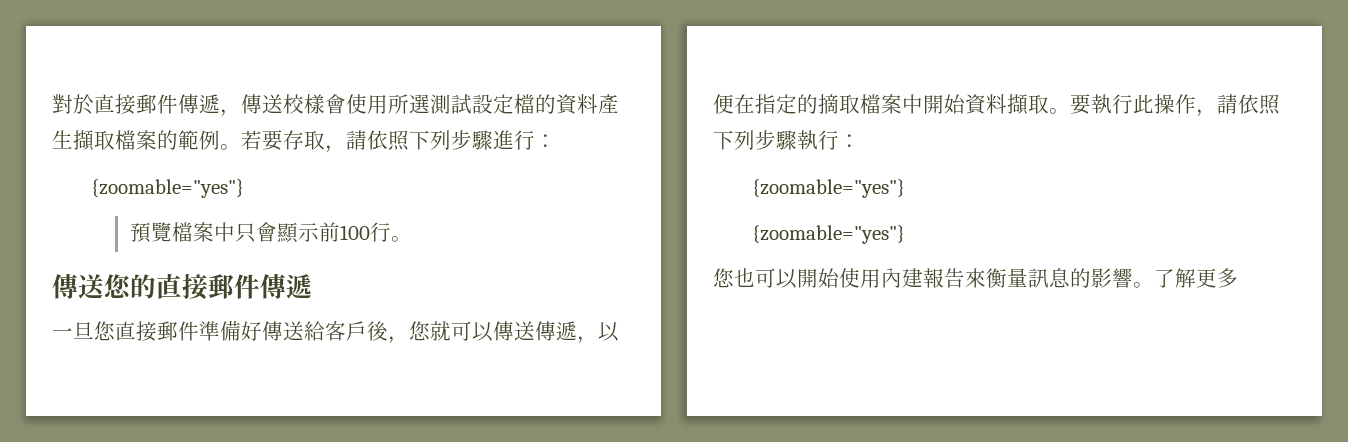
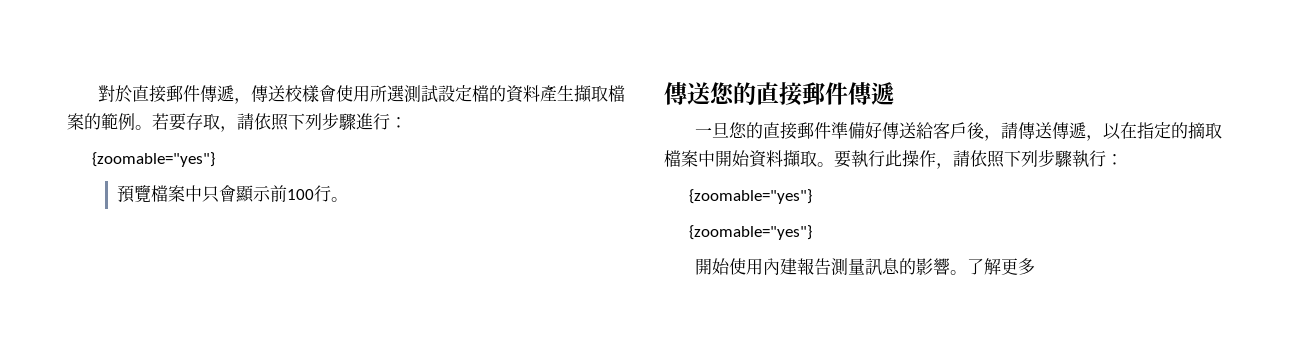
- 一旦您直接郵件準備好傳送給客戶後，您就可以傳送傳遞，以便在指定的摘取檔案中開始資料擷取。
+ 一旦您的直接郵件準備好傳送給客戶後，請傳送傳遞，以在指定的摘取檔案中開始資料擷取。
- 您也可以開始使用內建報告來衡量訊息的影響。
+ 開始使用內建報告測量訊息的影響。

